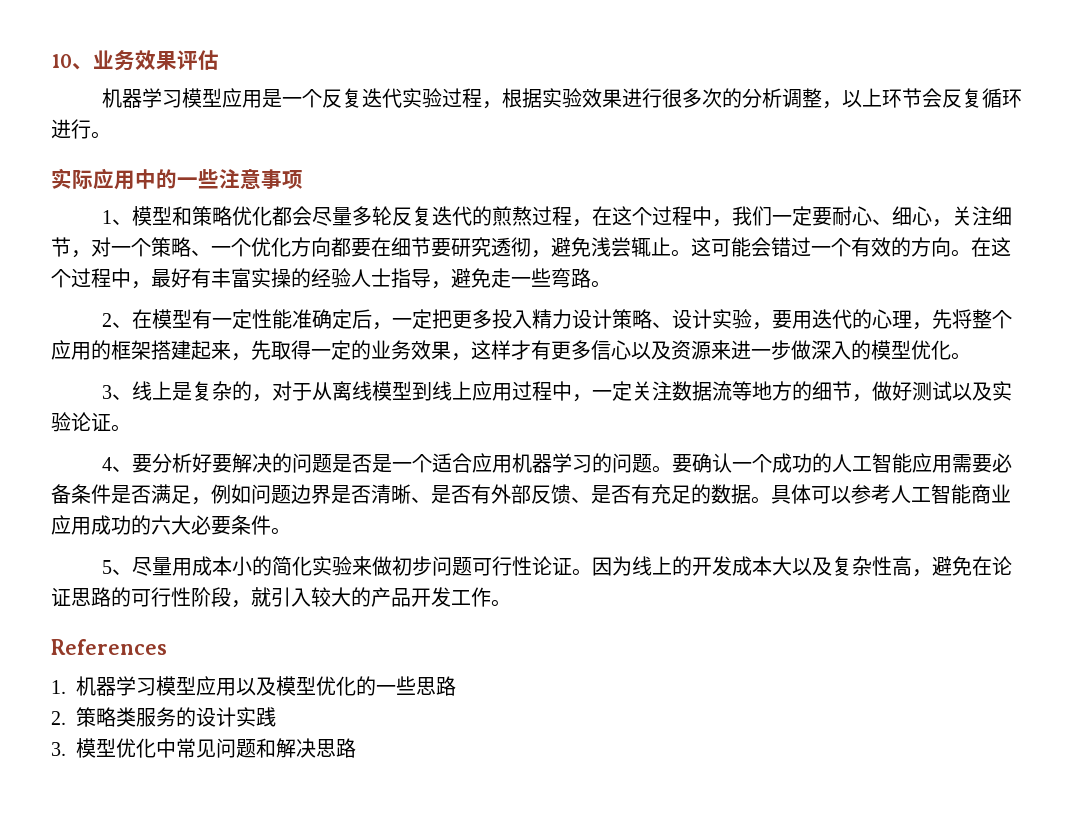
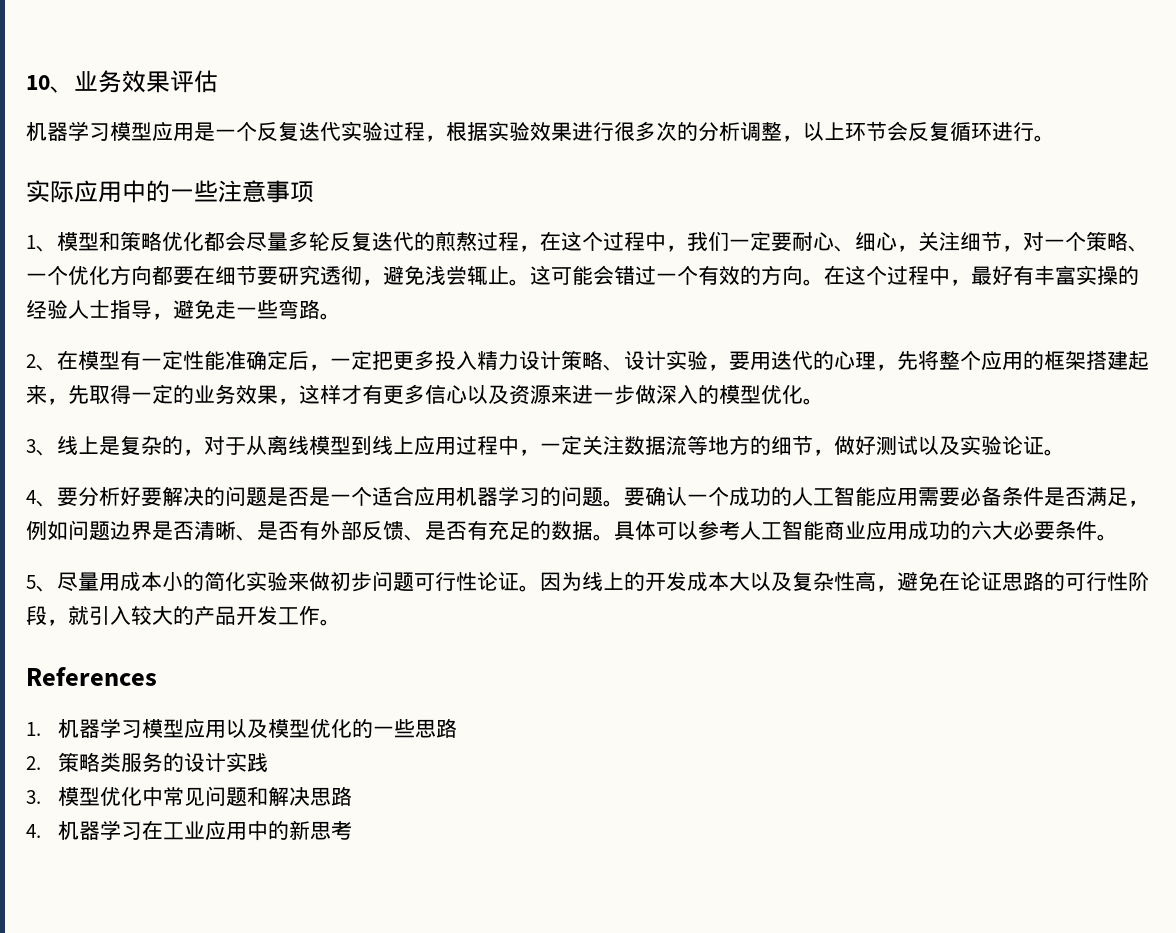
+ 4.机器学习在工业应用中的新思考

